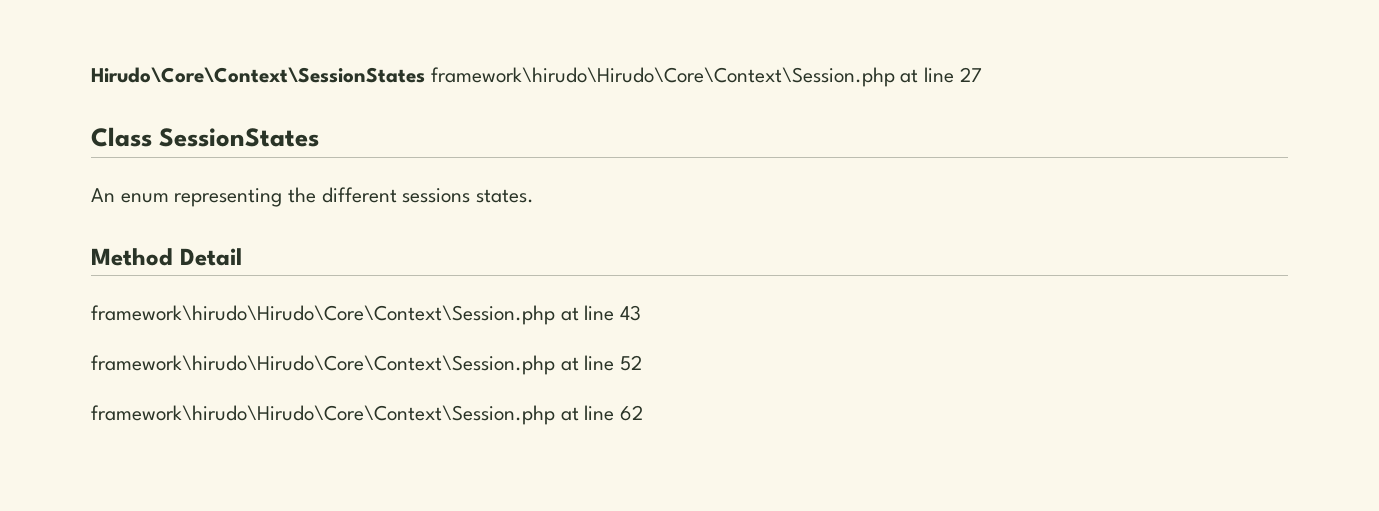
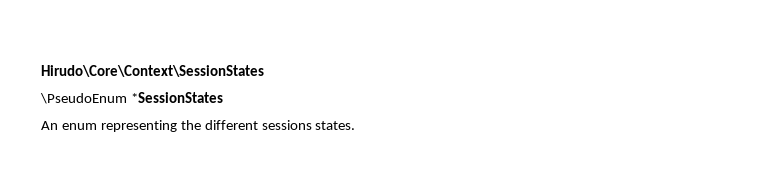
- Hirudo\Core\Context\SessionStates framework\hirudo\Hirudo\Core\Context\Session.php at line 27
- Class SessionStates
+ Hirudo\Core\Context\SessionStates
+ \PseudoEnum *SessionStates
- Method Detail
- framework\hirudo\Hirudo\Core\Context\Session.php at line 43
- framework\hirudo\Hirudo\Core\Context\Session.php at line 52
- framework\hirudo\Hirudo\Core\Context\Session.php at line 62

